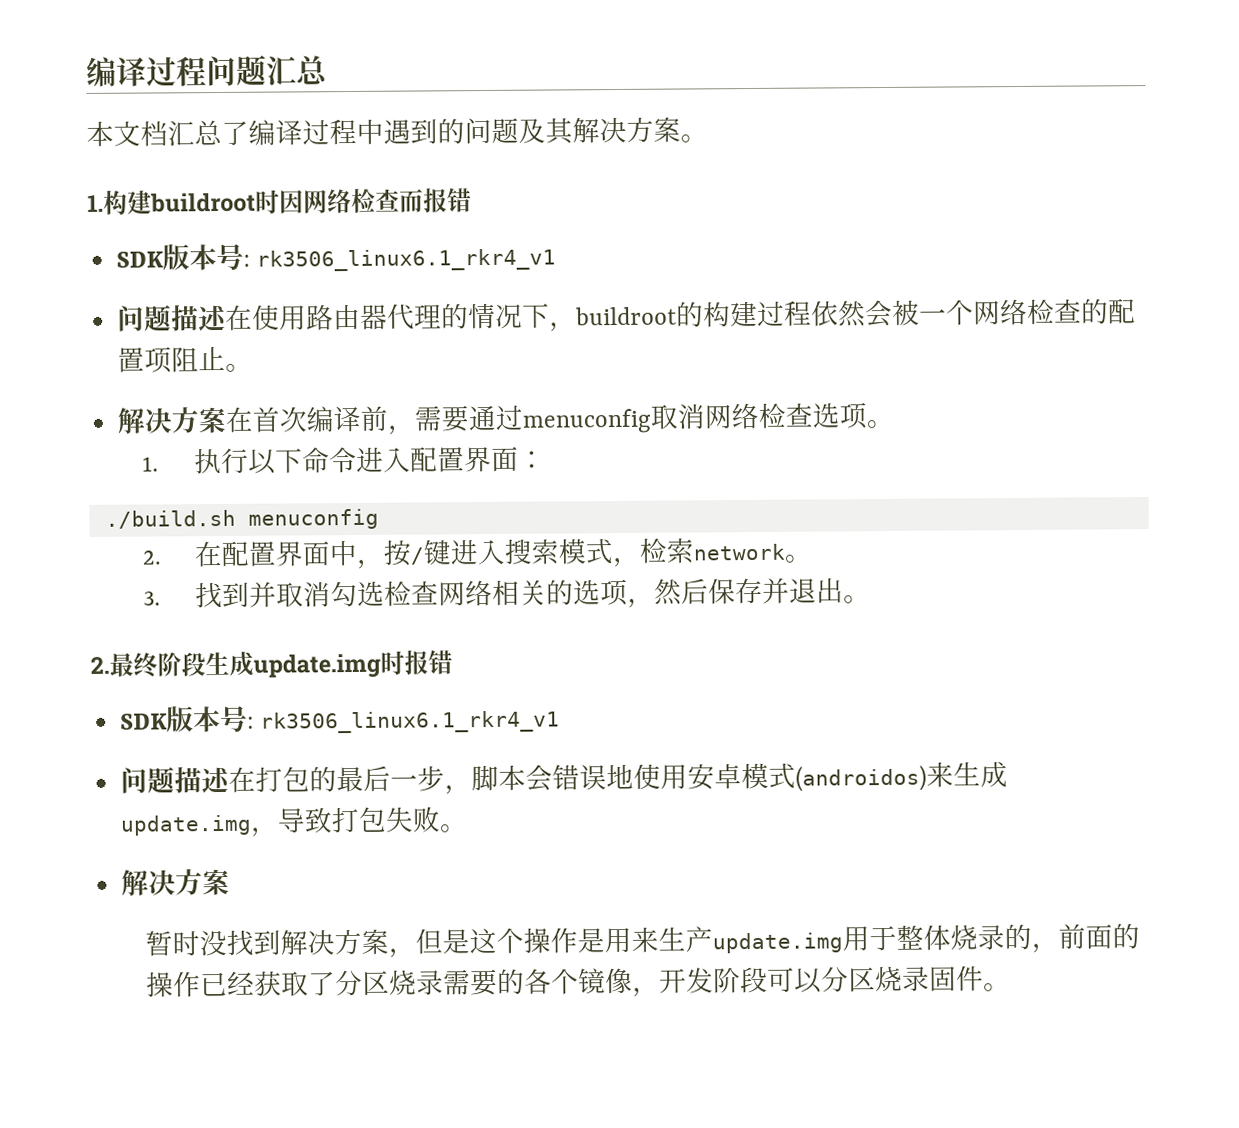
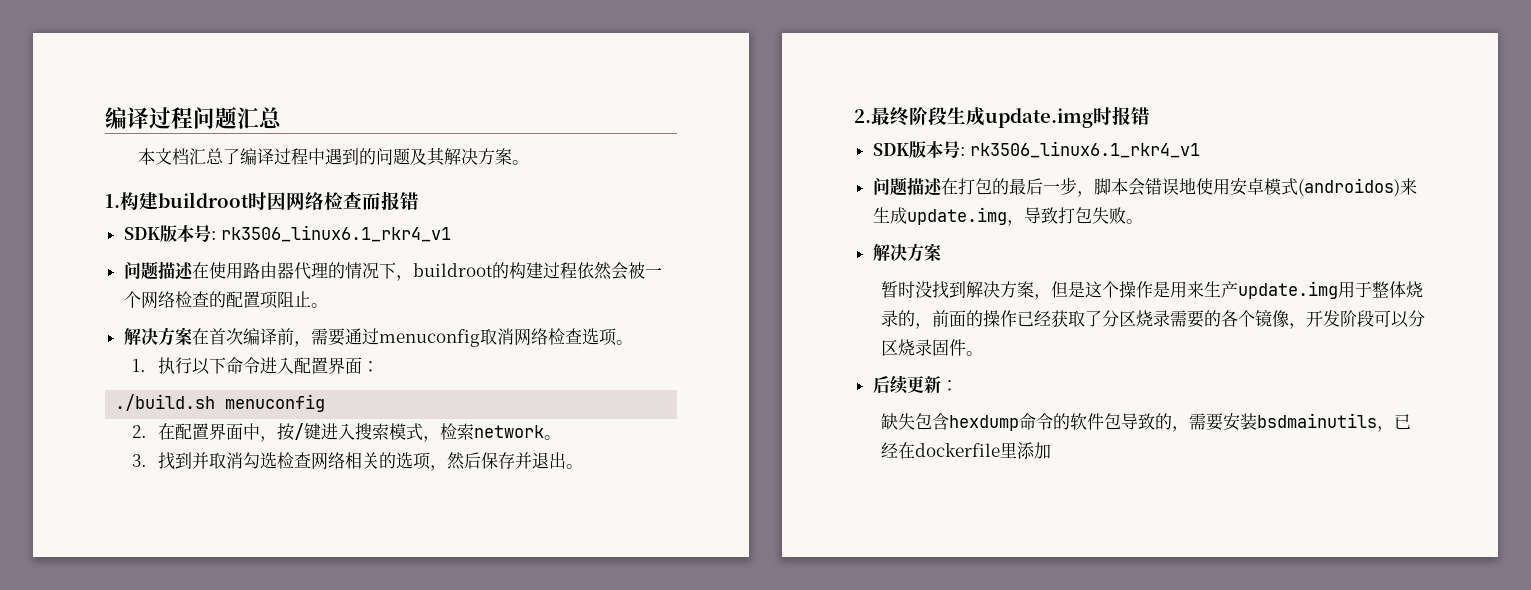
+ 后续更新：
+ 缺失包含hexdump命令的软件包导致的，需要安装bsdmainutils，已经在dockerfile里添加

